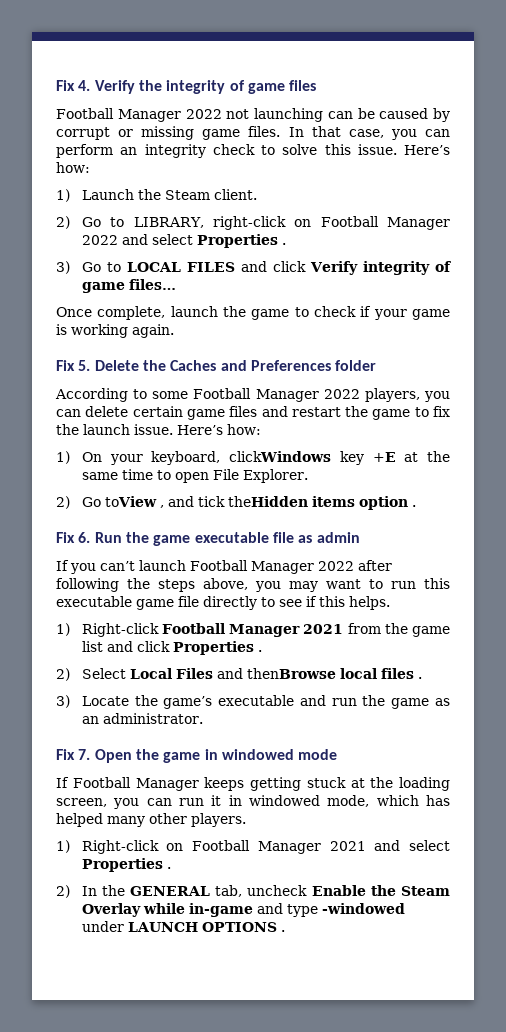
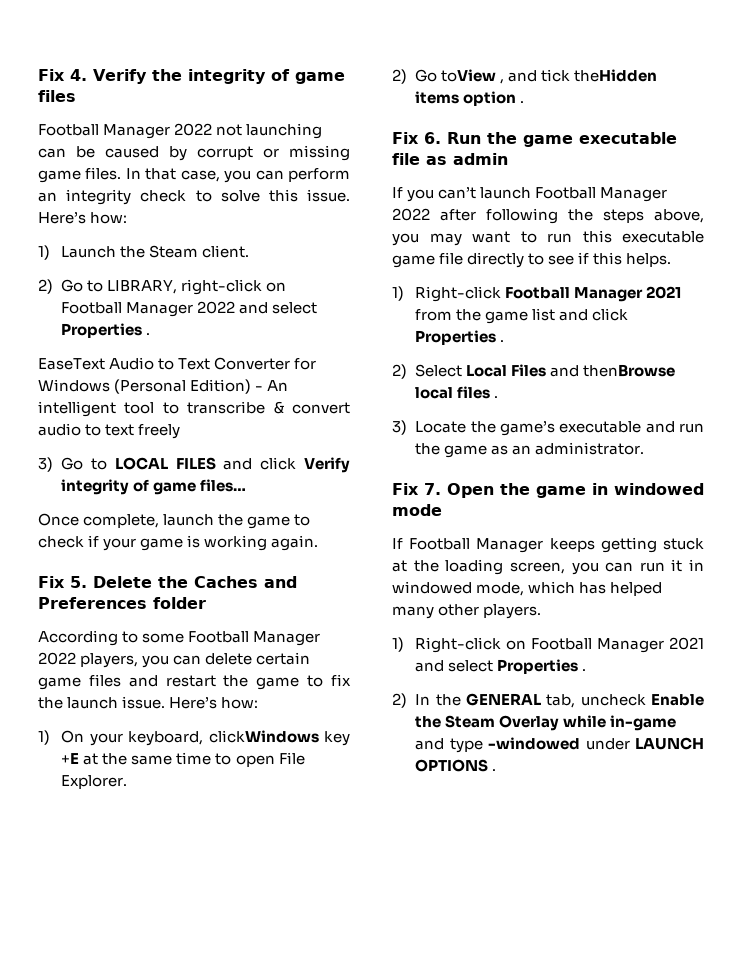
+ EaseText Audio to Text Converter for Windows (Personal Edition) - An intelligent tool to transcribe & convert audio to text freely

